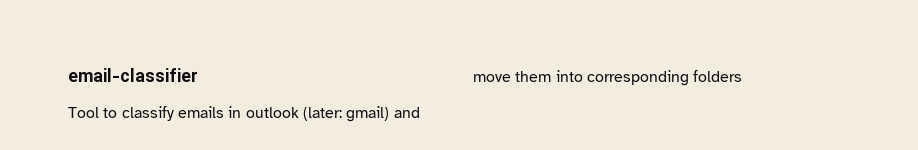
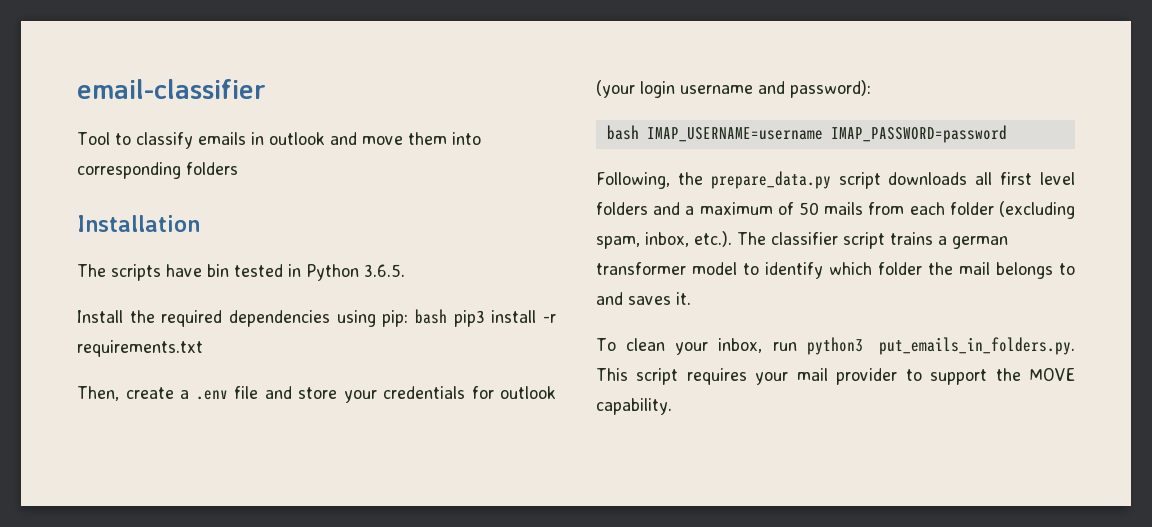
- Tool to classify emails in outlook (later: gmail) and move them into corresponding folders
+ Tool to classify emails in outlook and move them into corresponding folders
+ Installation
+ The scripts have bin tested in Python 3.6.5.
+ Install the required dependencies using pip: bash pip3 install -r requirements.txt
+ Then, create a .env file and store your credentials for outlook (your login username and password):
+ bash IMAP_USERNAME=username IMAP_PASSWORD=password
+ Following, the prepare_data.py script downloads all first level folders and a maximum of 50 mails from each folder (excluding spam, inbox, etc.). The classifier script trains a german transformer model to identify which folder the mail belongs to and saves it.
+ To clean your inbox, run python3 put_emails_in_folders.py. This script requires your mail provider to support the MOVE capability.

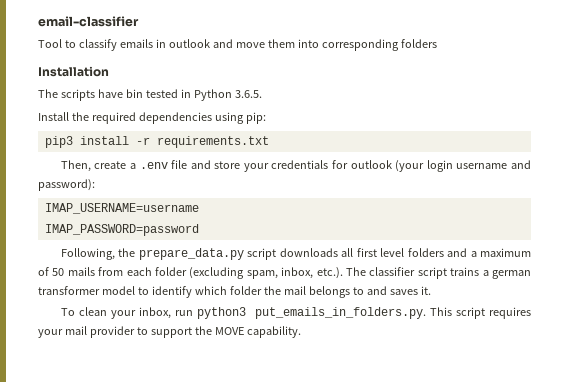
- Install the required dependencies using pip: bash pip3 install -r requirements.txt
+ Install the required dependencies using pip:
+ pip3 install -r requirements.txt
- bash IMAP_USERNAME=username IMAP_PASSWORD=password
+ IMAP_USERNAME=username
+ IMAP_PASSWORD=password

